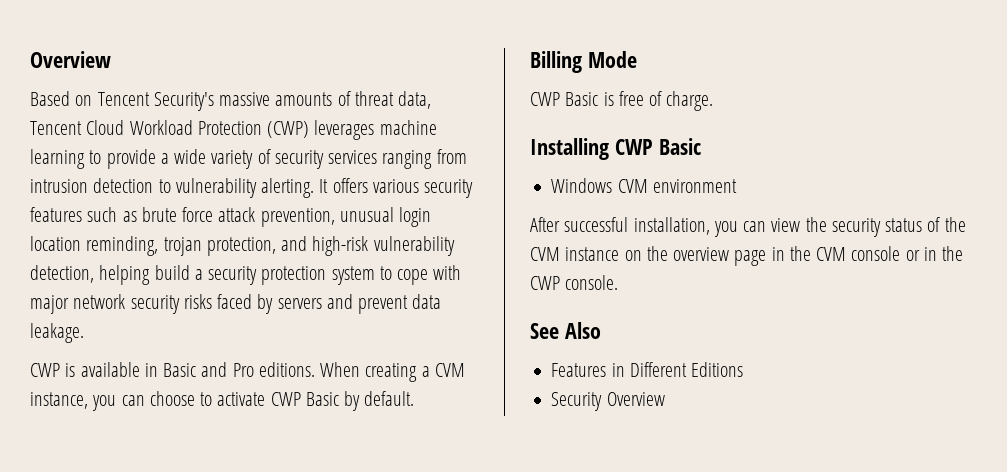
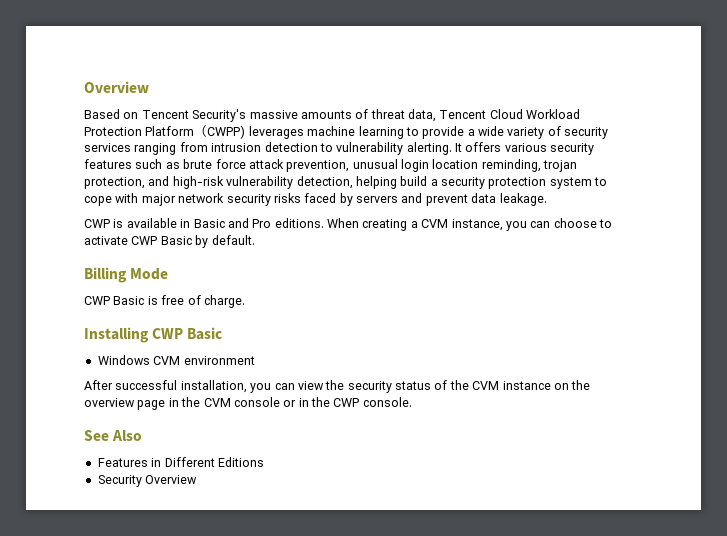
- Based on Tencent Security's massive amounts of threat data, Tencent Cloud Workload Protection (CWP) leverages machine learning to provide a wide variety of security services ranging from intrusion detection to vulnerability alerting.
+ Based on Tencent Security's massive amounts of threat data, Tencent Cloud Workload Protection Platform（CWPP) leverages machine learning to provide a wide variety of security services ranging from intrusion detection to vulnerability alerting.

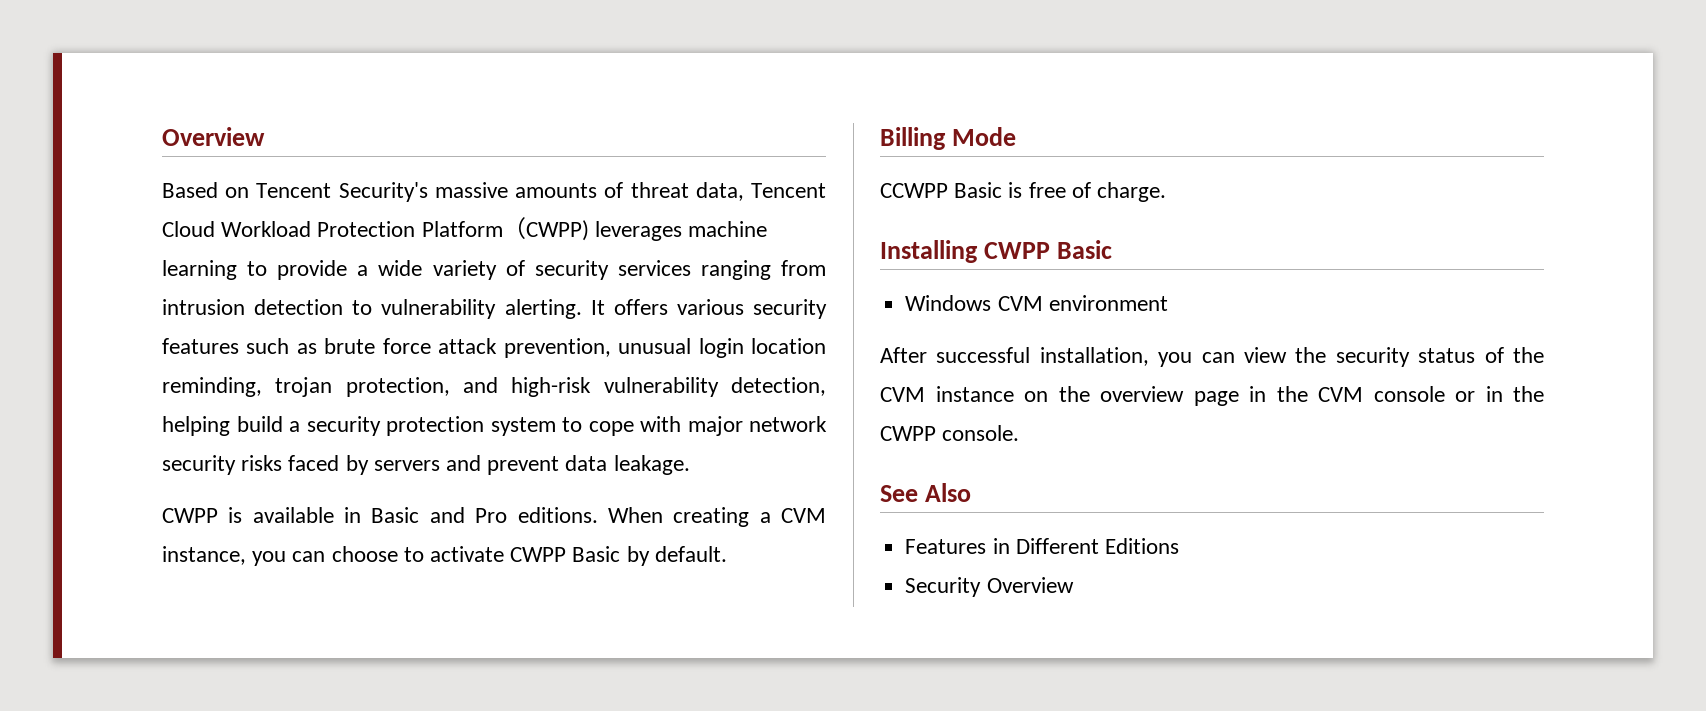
- CWP is available in Basic and Pro editions.
+ CWPP is available in Basic and Pro editions.
- When creating a CVM instance, you can choose to activate CWP Basic by default.
+ When creating a CVM instance, you can choose to activate CWPP Basic by default.
- CWP Basic is free of charge.
+ CCWPP Basic is free of charge.
- Installing CWP Basic
+ Installing CWPP Basic
- After successful installation, you can view the security status of the CVM instance on the overview page in the CVM console or in the CWP console.
+ After successful installation, you can view the security status of the CVM instance on the overview page in the CVM console or in the CWPP console.

